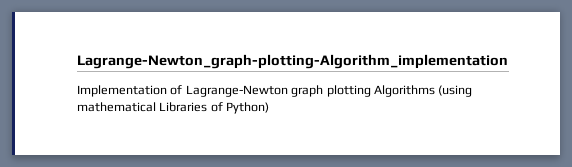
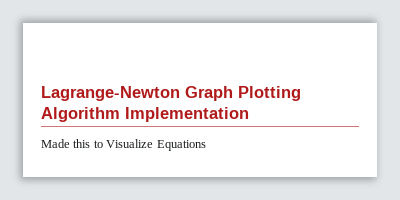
- Lagrange-Newton_graph-plotting-Algorithm_implementation
- Implementation of Lagrange-Newton graph plotting Algorithms (using mathematical Libraries of Python)
+ Lagrange-Newton Graph Plotting Algorithm Implementation
+ Made this to Visualize Equations

